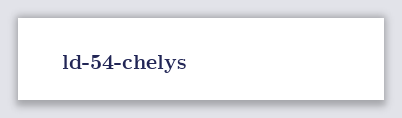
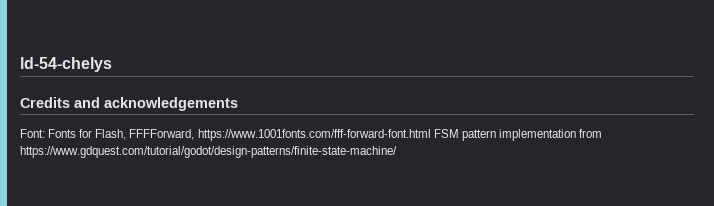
+ Credits and acknowledgements
+ Font: Fonts for Flash, FFFForward, https://www.1001fonts.com/fff-forward-font.html FSM pattern implementation from https://www.gdquest.com/tutorial/godot/design-patterns/finite-state-machine/

